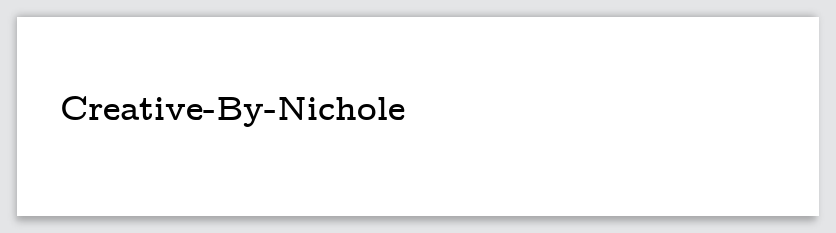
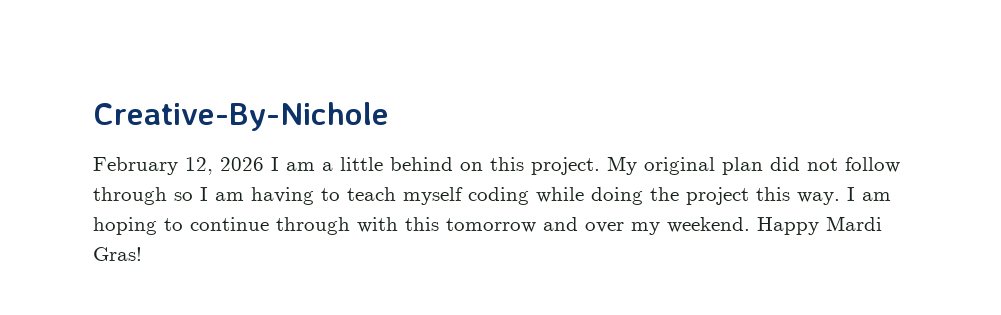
+ February 12, 2026 I am a little behind on this project. My original plan did not follow through so I am having to teach myself coding while doing the project this way. I am hoping to continue through with this tomorrow and over my weekend. Happy Mardi Gras!

